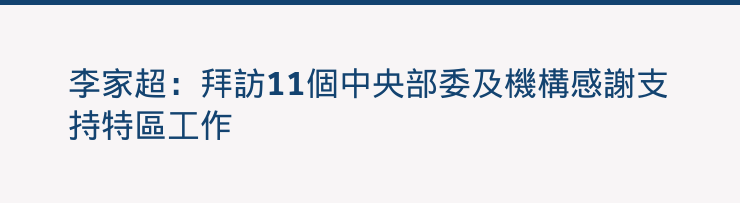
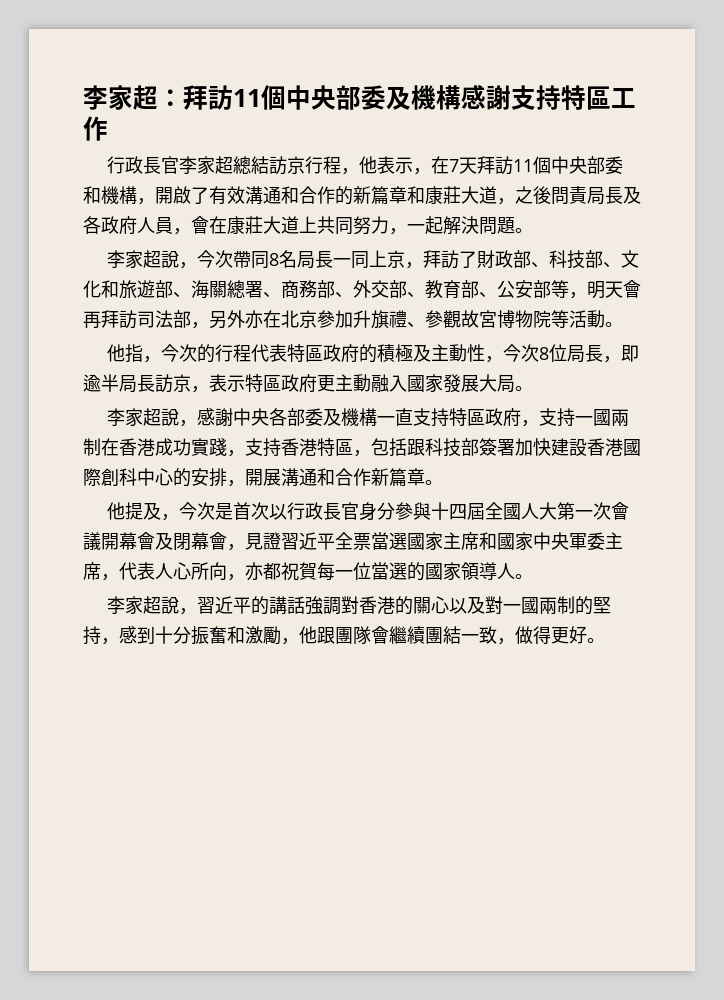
+ 行政長官李家超總結訪京行程，他表示，在7天拜訪11個中央部委和機構，開啟了有效溝通和合作的新篇章和康莊大道，之後問責局長及各政府人員，會在康莊大道上共同努力，一起解決問題。
+ 李家超說，今次帶同8名局長一同上京，拜訪了財政部、科技部、文化和旅遊部、海關總署、商務部、外交部、教育部、公安部等，明天會再拜訪司法部，另外亦在北京參加升旗禮、參觀故宮博物院等活動。
+ 他指，今次的行程代表特區政府的積極及主動性，今次8位局長，即逾半局長訪京，表示特區政府更主動融入國家發展大局。
+ 李家超說，感謝中央各部委及機構一直支持特區政府，支持一國兩制在香港成功實踐，支持香港特區，包括跟科技部簽署加快建設香港國際創科中心的安排，開展溝通和合作新篇章。
+ 他提及，今次是首次以行政長官身分參與十四屆全國人大第一次會議開幕會及閉幕會，見證習近平全票當選國家主席和國家中央軍委主席，代表人心所向，亦都祝賀每一位當選的國家領導人。
+ 李家超說，習近平的講話強調對香港的關心以及對一國兩制的堅持，感到十分振奮和激勵，他跟團隊會繼續團結一致，做得更好。

